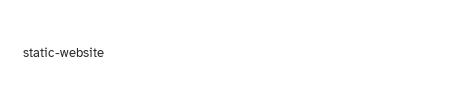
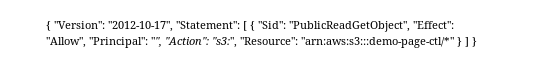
- static-website
+ { "Version": "2012-10-17", "Statement": [ { "Sid": "PublicReadGetObject", "Effect": "Allow", "Principal": "", "Action": "s3:", "Resource": "arn:aws:s3:::demo-page-ctl/*" } ] }

